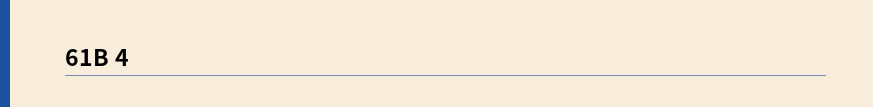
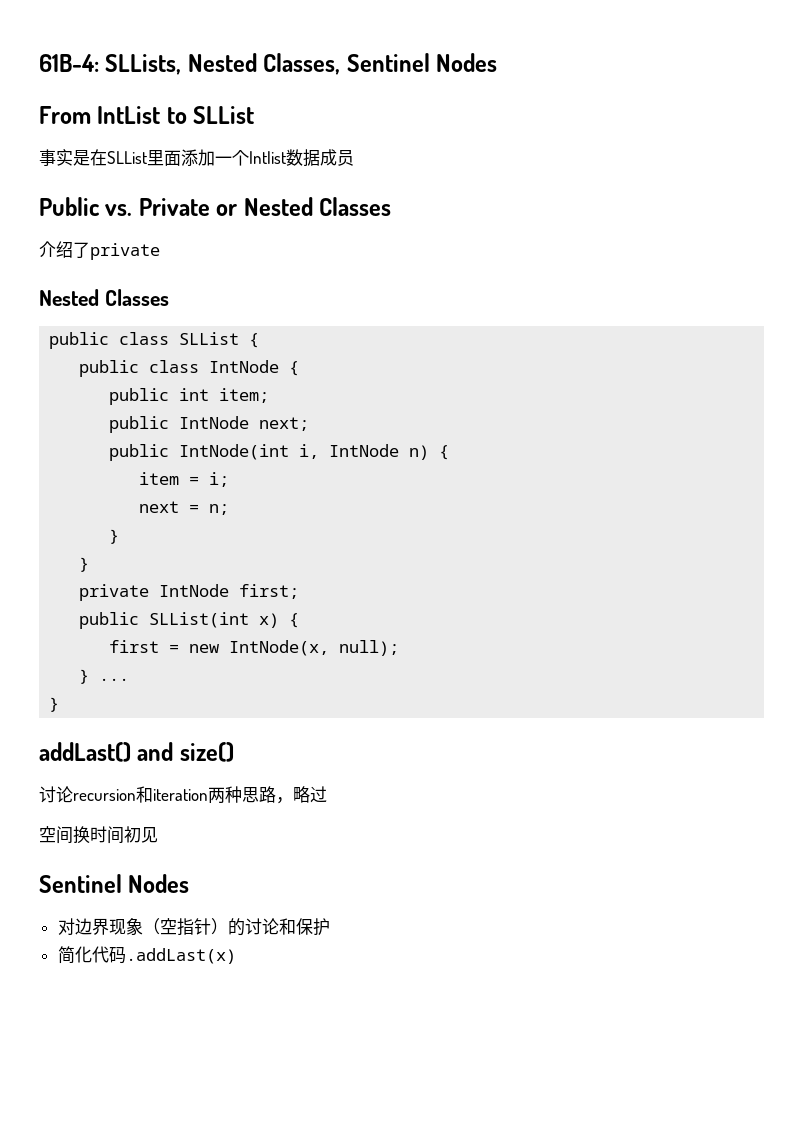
- 61B 4
+ 61B-4: SLLists, Nested Classes, Sentinel Nodes
+ From IntList to SLList
+ 事实是在SLList里面添加一个Intlist数据成员
+ Public vs. Private or Nested Classes
+ 介绍了private
+ Nested Classes
+ public class SLList {
+ public class IntNode {
+ public int item;
+ public IntNode next;
+ public IntNode(int i, IntNode n) {
+ item = i;
+ next = n;
+ }
+ }
+ private IntNode first;
+ public SLList(int x) {
+ first = new IntNode(x, null);
+ } ...
+ }
+ addLast() and size()
+ 讨论recursion和iteration两种思路，略过
+ 空间换时间初见
+ Sentinel Nodes
+ 对边界现象（空指针）的讨论和保护
+ 简化代码.addLast(x)

